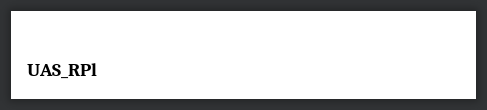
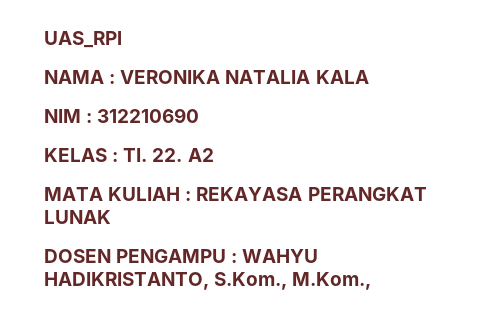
+ NAMA : VERONIKA NATALIA KALA
+ NIM : 312210690
+ KELAS : TI. 22. A2
+ MATA KULIAH : REKAYASA PERANGKAT LUNAK
+ DOSEN PENGAMPU : WAHYU HADIKRISTANTO, S.Kom., M.Kom.,

